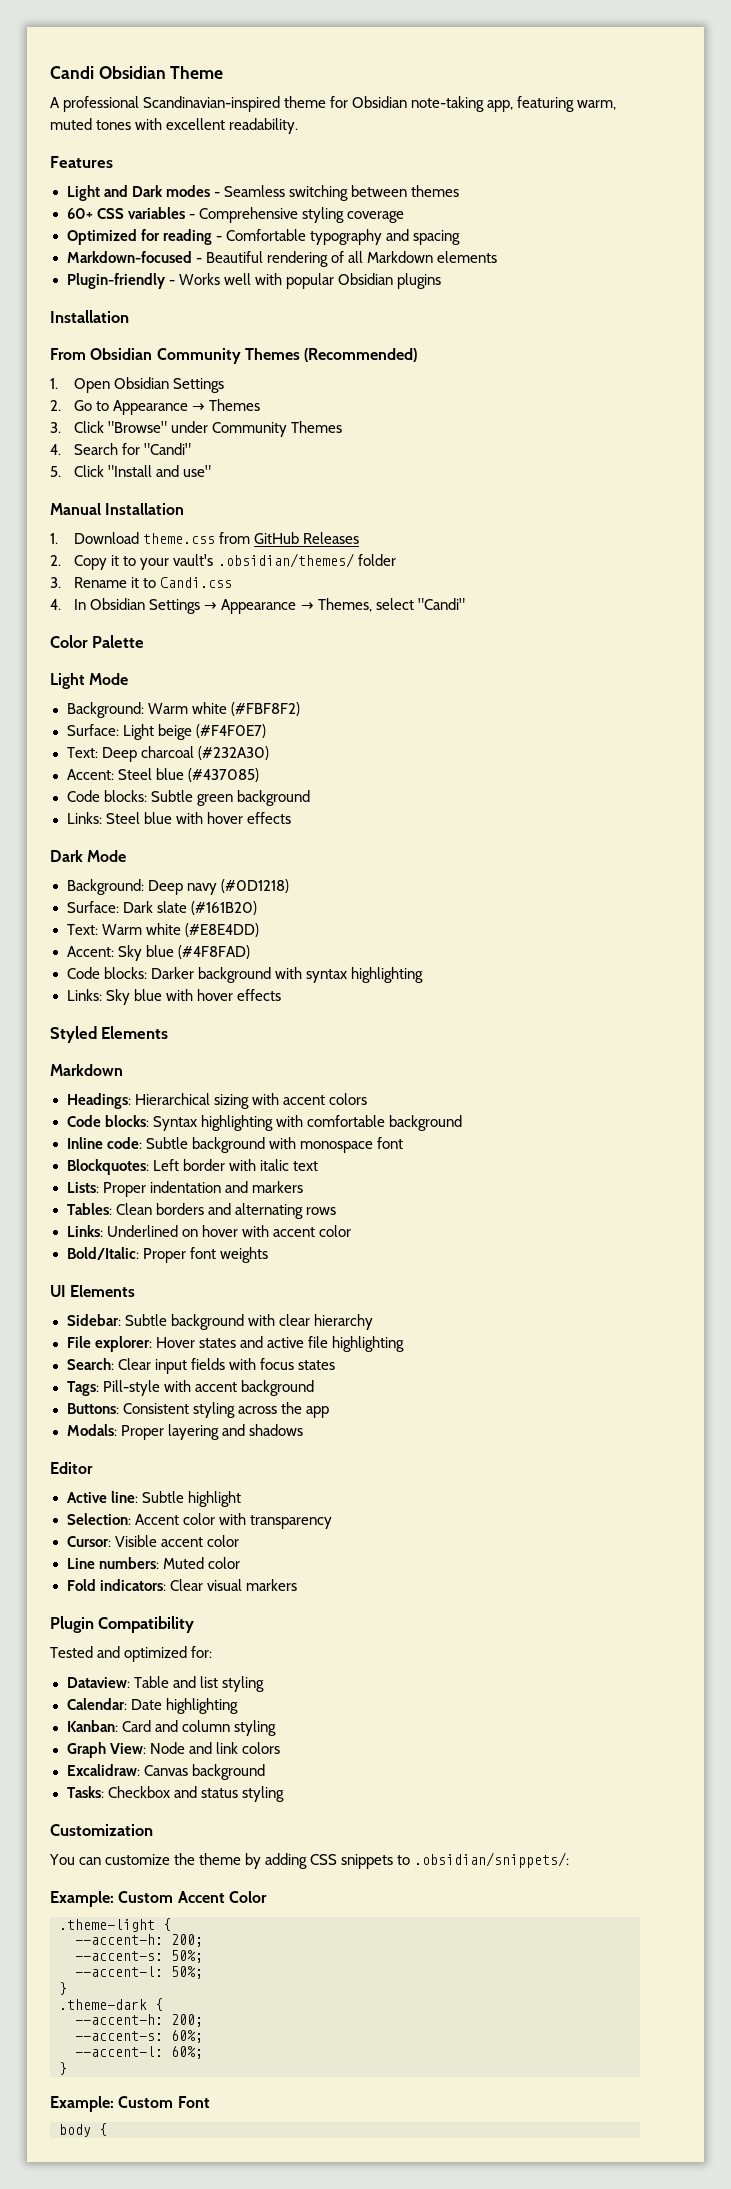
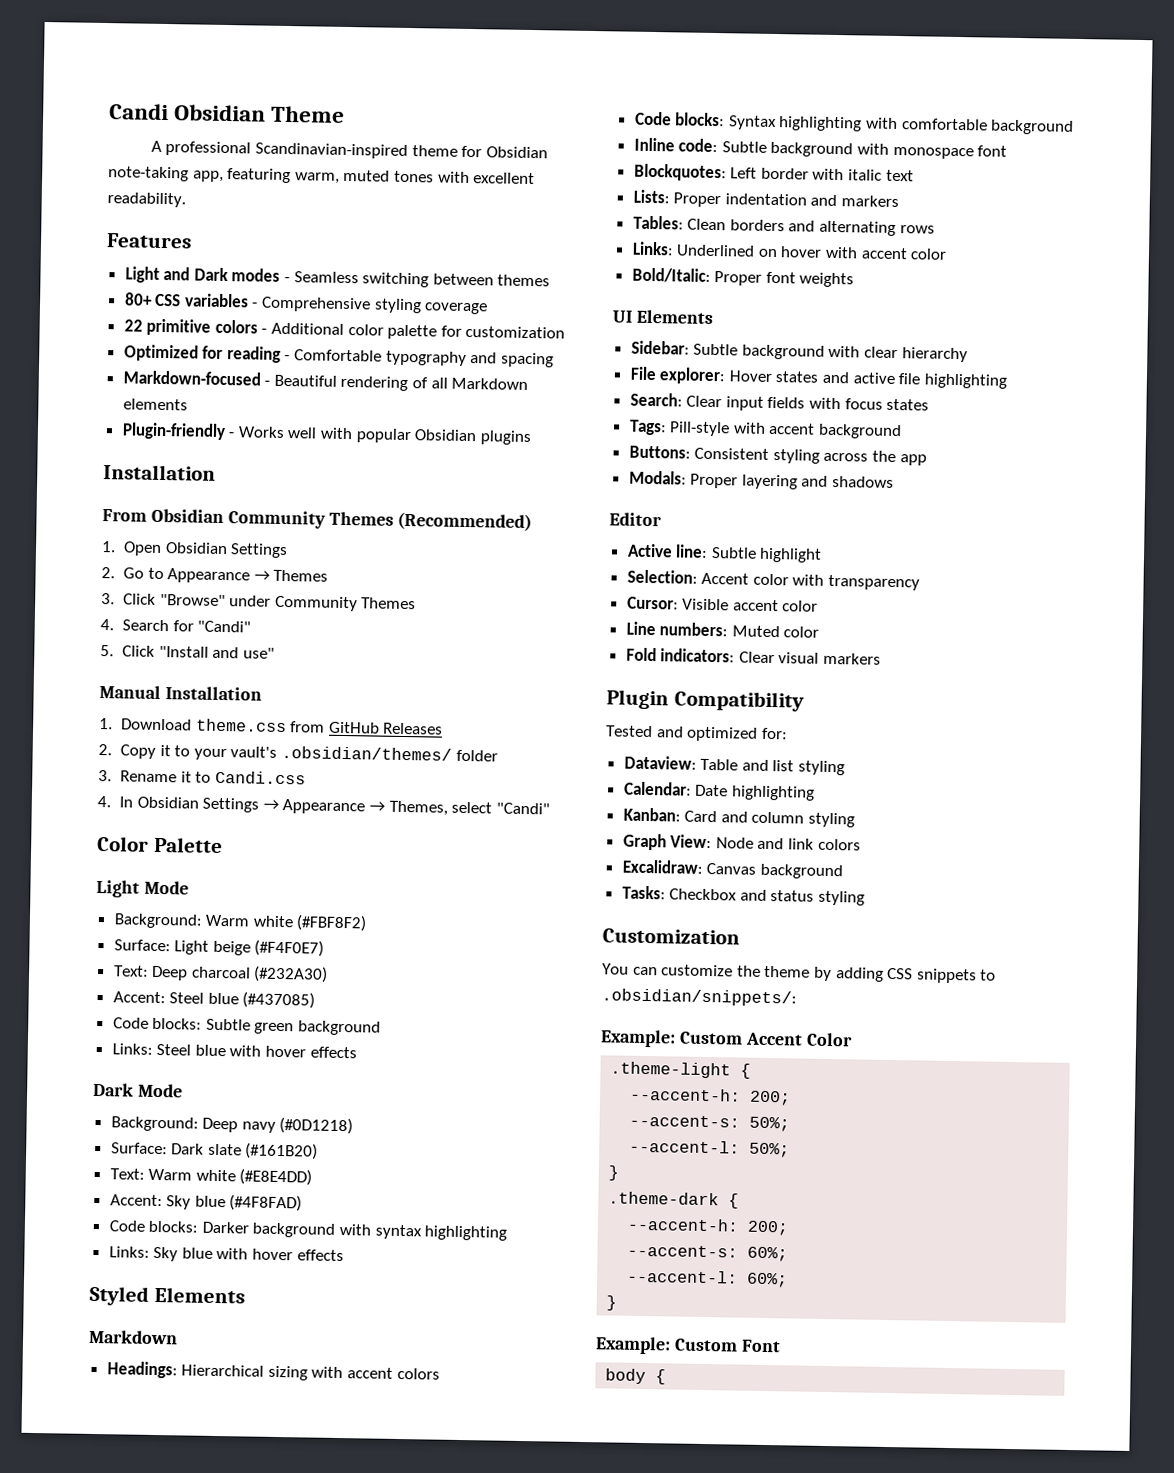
- 60+ CSS variables - Comprehensive styling coverage
+ 80+ CSS variables - Comprehensive styling coverage
+ 22 primitive colors - Additional color palette for customization

